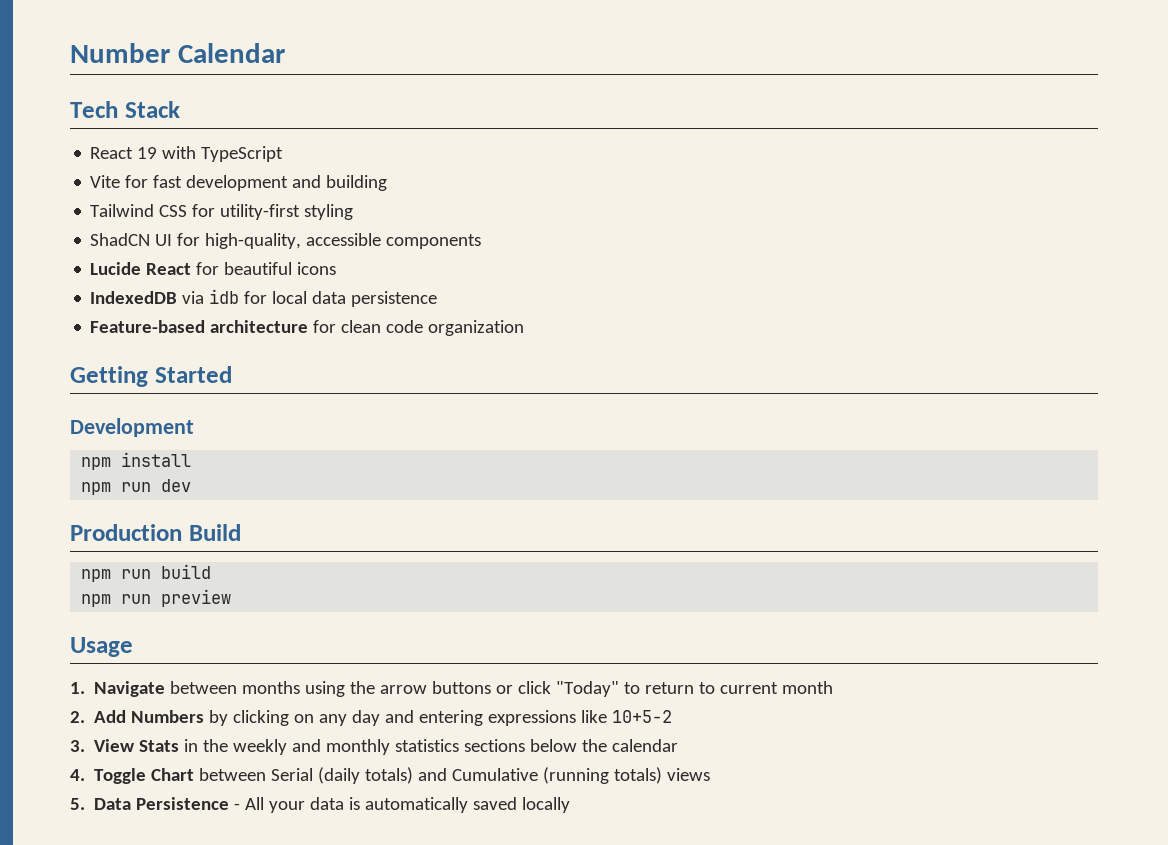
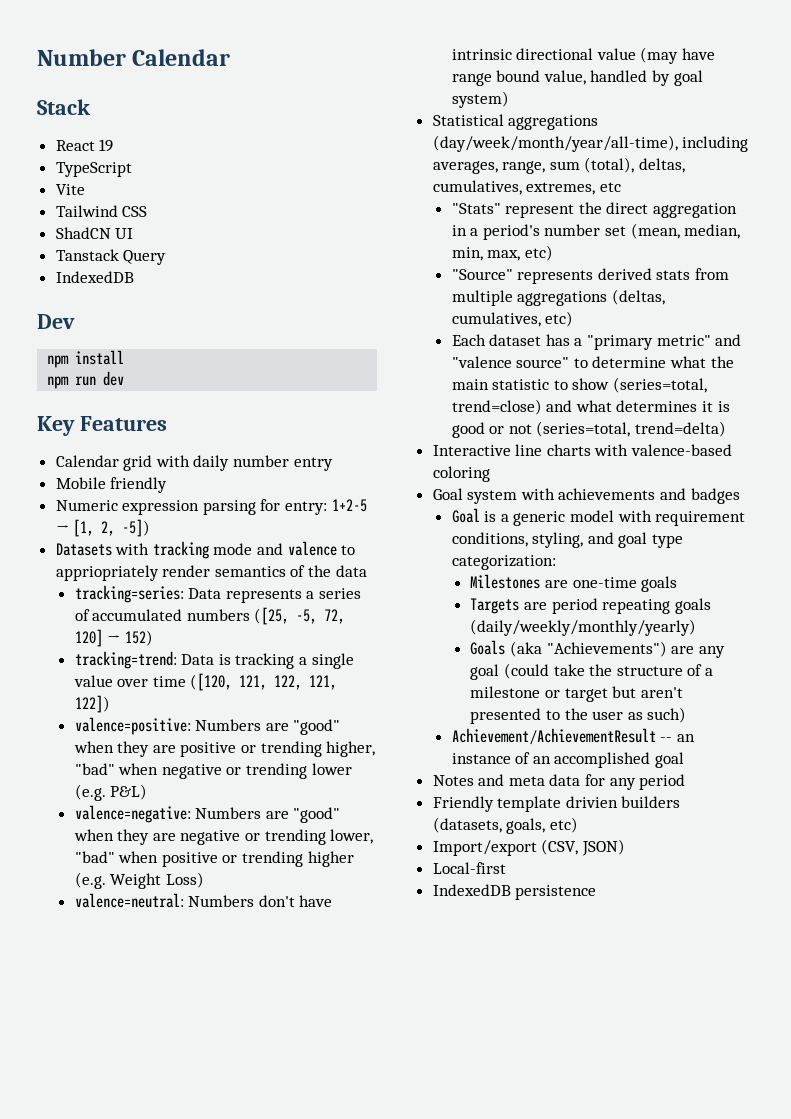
- Tech Stack
+ Stack
- React 19 with TypeScript
+ React 19
+ TypeScript
- Vite for fast development and building
+ Vite
- Tailwind CSS for utility-first styling
+ Tailwind CSS
- ShadCN UI for high-quality, accessible components
- Lucide React for beautiful icons
- IndexedDB via idb for local data persistence
- Feature-based architecture for clean code organization
- Getting Started
- Development
+ ShadCN UI
+ Tanstack Query
+ IndexedDB
+ Dev
- Production Build
- npm run build
- npm run preview
- Usage
- 1. Navigate between months using the arrow buttons or click "Today" to return to current month
- 2. Add Numbers by clicking on any day and entering expressions like 10+5-2
- 3. View Stats in the weekly and monthly statistics sections below the calendar
- 4. Toggle Chart between Serial (daily totals) and Cumulative (running totals) views
- 5. Data Persistence - All your data is automatically saved locally
+ Key Features
+ Calendar grid with daily number entry
+ Mobile friendly
+ Numeric expression parsing for entry: 1+2-5 → [1, 2, -5])
+ Datasets with tracking mode and valence to appriopriately render semantics of the data
+ tracking=series: Data represents a series of accumulated numbers ([25, -5, 72, 120] → 152)
+ tracking=trend: Data is tracking a single value over time ([120, 121, 122, 121, 122])
+ valence=positive: Numbers are "good" when they are positive or trending higher, "bad" when negative or trending lower (e.g. P&L)
+ valence=negative: Numbers are "good" when they are negative or trending lower, "bad" when positive or trending higher (e.g. Weight Loss)
+ valence=neutral: Numbers don't have intrinsic directional value (may have range bound value, handled by goal system)
+ Statistical aggregations (day/week/month/year/all-time), including averages, range, sum (total), deltas, cumulatives, extremes, etc
+ "Stats" represent the direct aggregation in a period's number set (mean, median, min, max, etc)
+ "Source" represents derived stats from multiple aggregations (deltas, cumulatives, etc)
+ Each dataset has a "primary metric" and "valence source" to determine what the main statistic to show (series=total, trend=close) and what determines it is good or not (series=total, trend=delta)
+ Interactive line charts with valence-based coloring
+ Goal system with achievements and badges
+ Goal is a generic model with requirement conditions, styling, and goal type categorization:
+ Milestones are one-time goals
+ Targets are period repeating goals (daily/weekly/monthly/yearly)
+ Goals (aka "Achievements") are any goal (could take the structure of a milestone or target but aren't presented to the user as such)
+ Achievement/AchievementResult -- an instance of an accomplished goal
+ Notes and meta data for any period
+ Friendly template drivien builders (datasets, goals, etc)
+ Import/export (CSV, JSON)
+ Local-first
+ IndexedDB persistence

